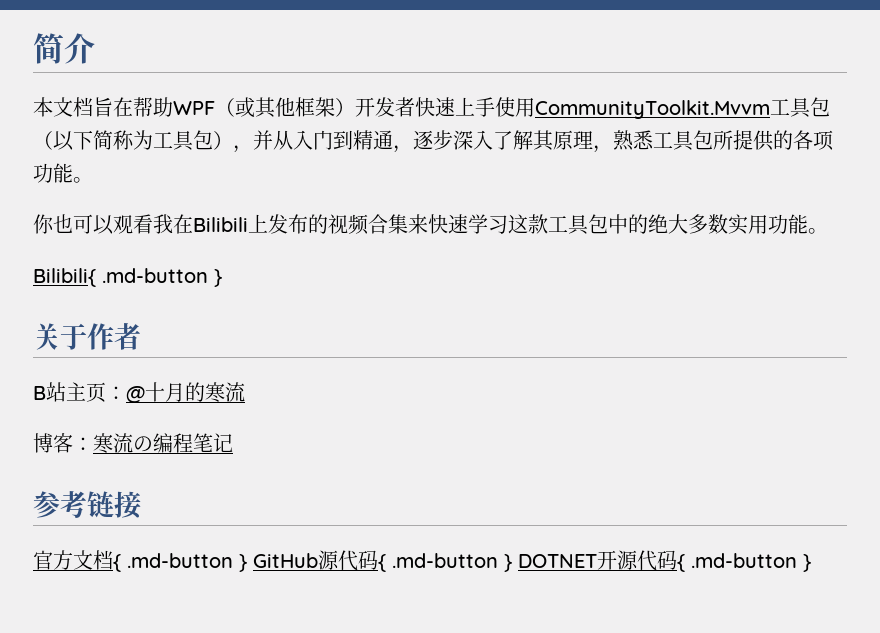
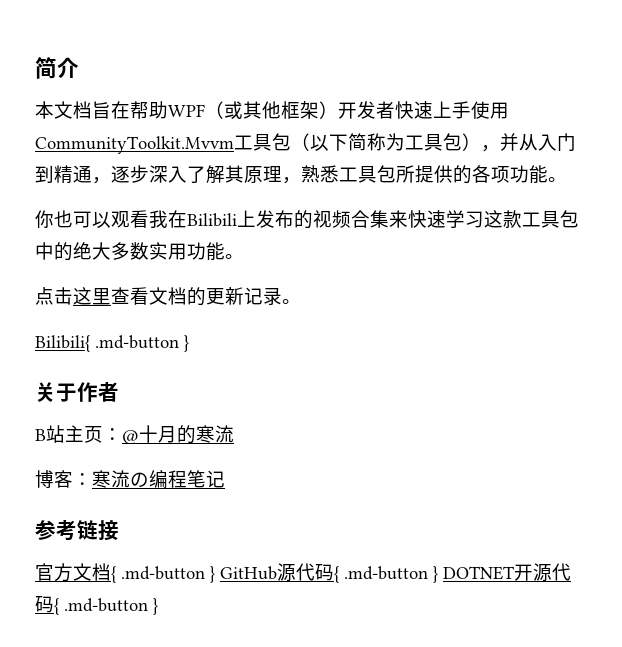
+ 点击这里查看文档的更新记录。

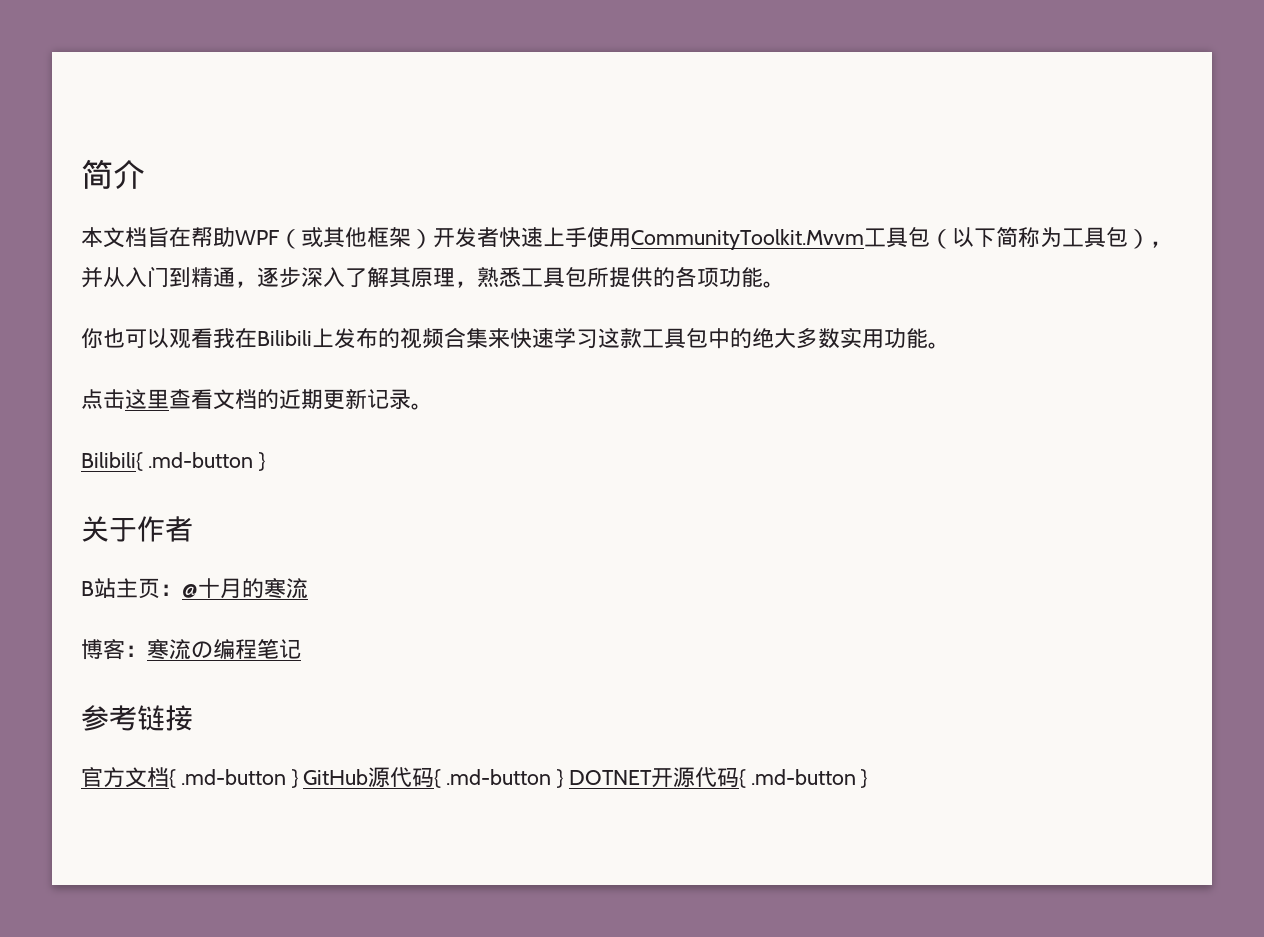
- 点击这里查看文档的更新记录。
+ 点击这里查看文档的近期更新记录。

